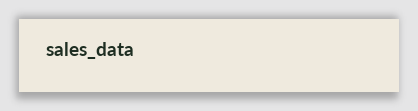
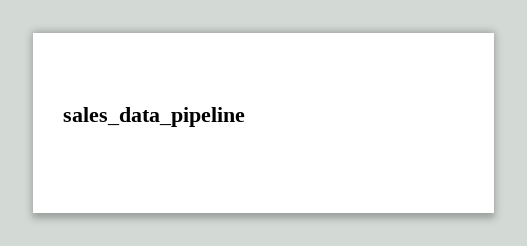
- sales_data
+ sales_data_pipeline

